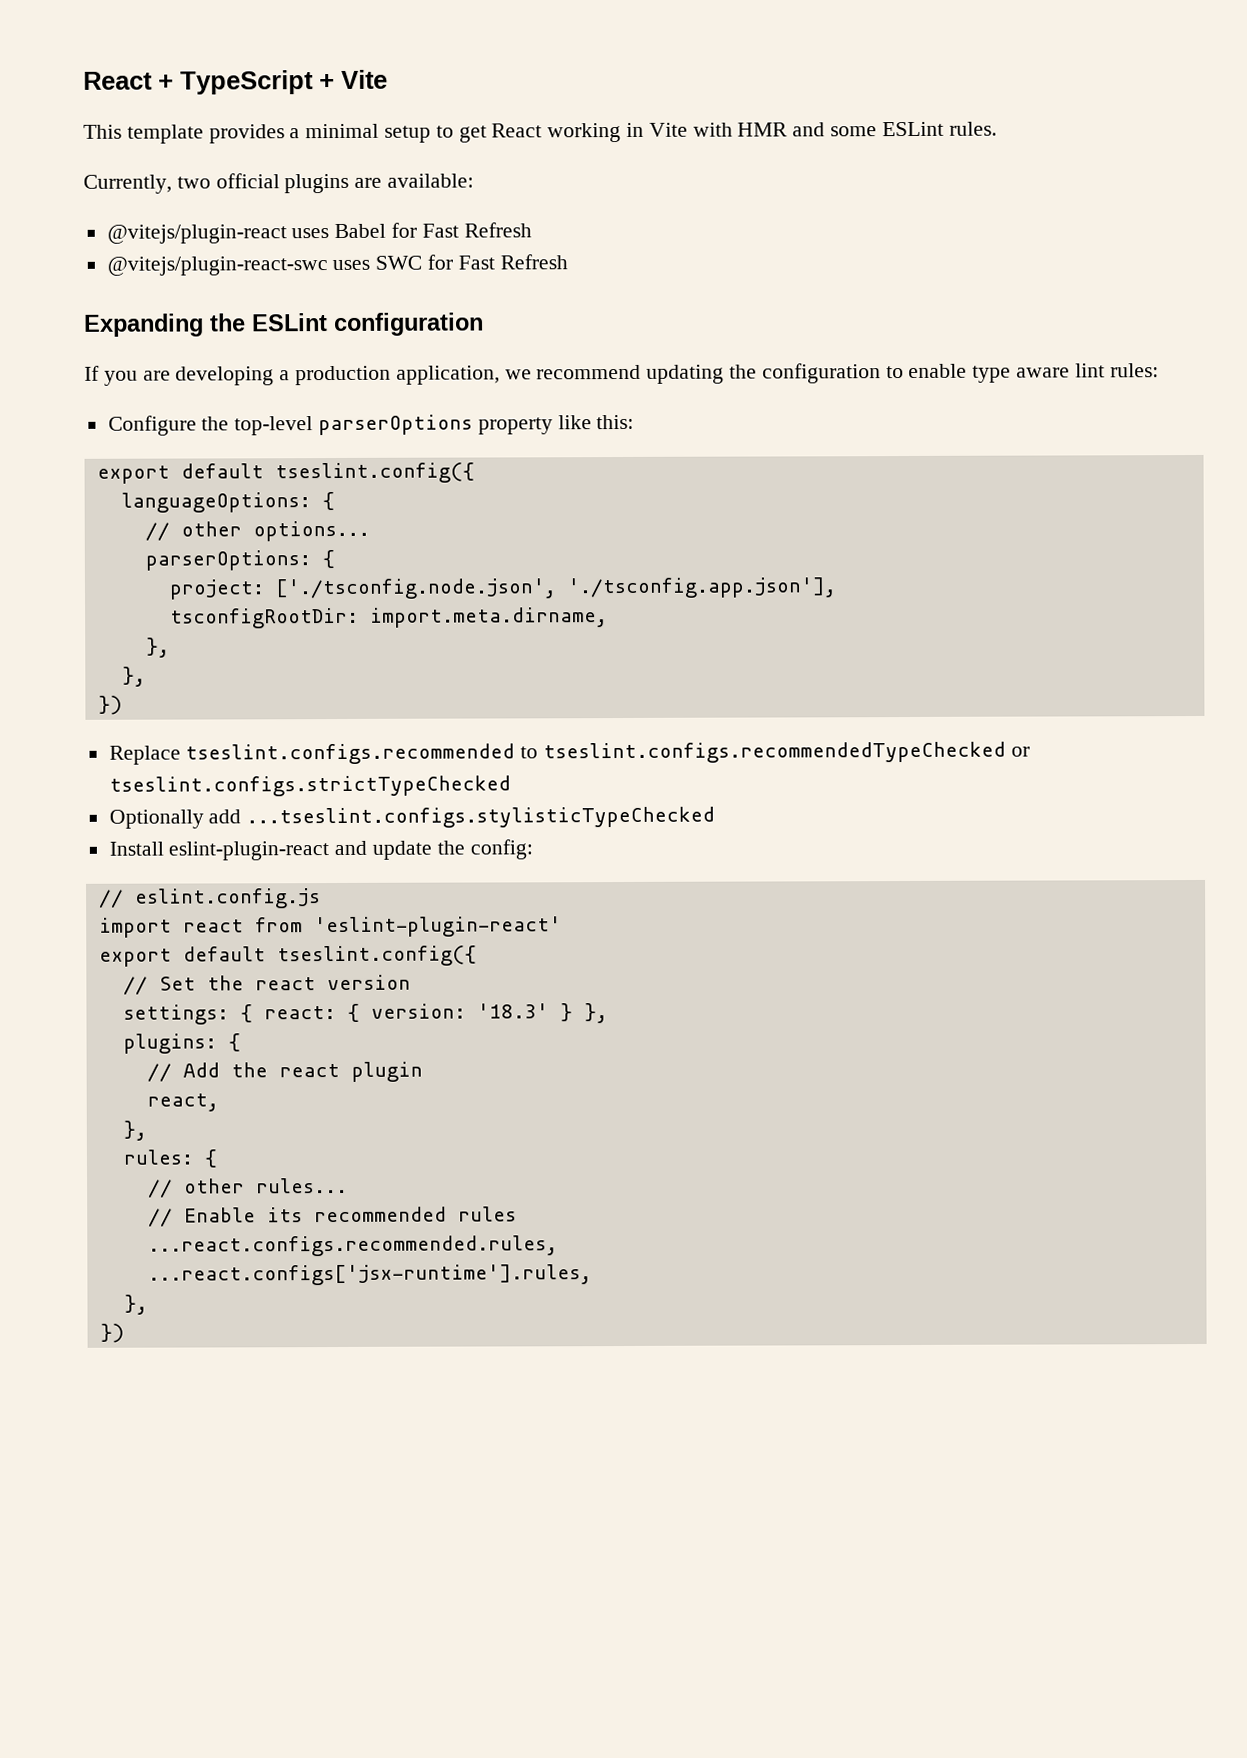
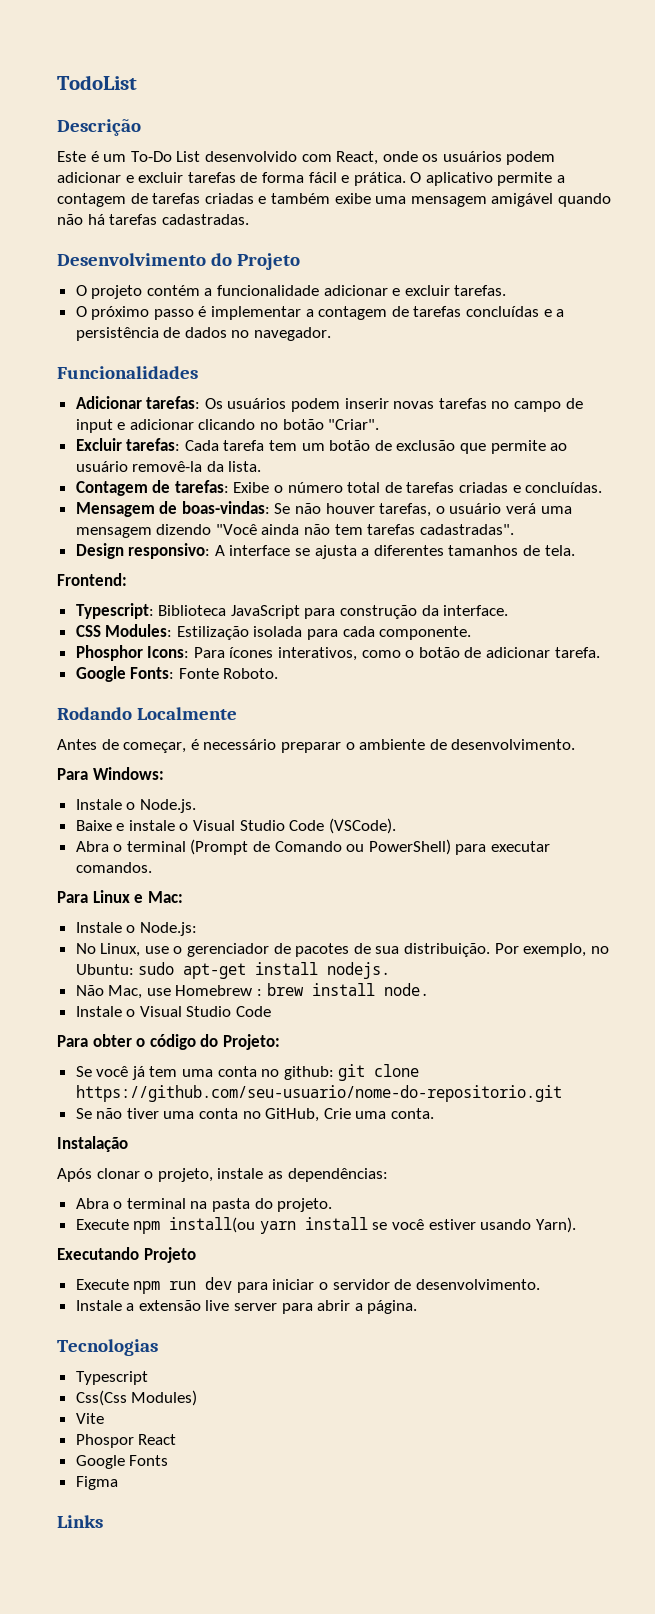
- React + TypeScript + Vite
- This template provides a minimal setup to get React working in Vite with HMR and some ESLint rules.
- Currently, two official plugins are available:
- @vitejs/plugin-react uses Babel for Fast Refresh
- @vitejs/plugin-react-swc uses SWC for Fast Refresh
- Expanding the ESLint configuration
- If you are developing a production application, we recommend updating the configuration to enable type aware lint rules:
- Configure the top-level parserOptions property like this:
- export default tseslint.config({
- languageOptions: {
- // other options...
- parserOptions: {
- project: ['./tsconfig.node.json', './tsconfig.app.json'],
- tsconfigRootDir: import.meta.dirname,
- },
- },
- })
- Replace tseslint.configs.recommended to tseslint.configs.recommendedTypeChecked or tseslint.configs.strictTypeChecked
- Optionally add ...tseslint.configs.stylisticTypeChecked
- Install eslint-plugin-react and update the config:
- // eslint.config.js
- import react from 'eslint-plugin-react'
- export default tseslint.config({
- // Set the react version
- settings: { react: { version: '18.3' } },
- plugins: {
- // Add the react plugin
- react,
- },
- rules: {
- // other rules...
- // Enable its recommended rules
- ...react.configs.recommended.rules,
- ...react.configs['jsx-runtime'].rules,
- },
- })
+ TodoList
+ Descrição
+ Este é um To-Do List desenvolvido com React, onde os usuários podem adicionar e excluir tarefas de forma fácil e prática. O aplicativo permite a contagem de tarefas criadas e também exibe uma mensagem amigável quando não há tarefas cadastradas.
+ Desenvolvimento do Projeto
+ O projeto contém a funcionalidade adicionar e excluir tarefas.
+ O próximo passo é implementar a contagem de tarefas concluídas e a persistência de dados no navegador.
+ Funcionalidades
+ Adicionar tarefas: Os usuários podem inserir novas tarefas no campo de input e adicionar clicando no botão "Criar".
+ Excluir tarefas: Cada tarefa tem um botão de exclusão que permite ao usuário removê-la da lista.
+ Contagem de tarefas: Exibe o número total de tarefas criadas e concluídas.
+ Mensagem de boas-vindas: Se não houver tarefas, o usuário verá uma mensagem dizendo "Você ainda não tem tarefas cadastradas".
+ Design responsivo: A interface se ajusta a diferentes tamanhos de tela.
+ Frontend:
+ Typescript: Biblioteca JavaScript para construção da interface.
+ CSS Modules: Estilização isolada para cada componente.
+ Phosphor Icons: Para ícones interativos, como o botão de adicionar tarefa.
+ Google Fonts: Fonte Roboto.
+ Rodando Localmente
+ Antes de começar, é necessário preparar o ambiente de desenvolvimento.
+ Para Windows:
+ Instale o Node.js.
+ Baixe e instale o Visual Studio Code (VSCode).
+ Abra o terminal (Prompt de Comando ou PowerShell) para executar comandos.
+ Para Linux e Mac:
+ Instale o Node.js:
+ No Linux, use o gerenciador de pacotes de sua distribuição. Por exemplo, no Ubuntu: sudo apt-get install nodejs.
+ Não Mac, use Homebrew : brew install node.
+ Instale o Visual Studio Code
+ Para obter o código do Projeto:
+ Se você já tem uma conta no github: git clone https://github.com/seu-usuario/nome-do-repositorio.git
+ Se não tiver uma conta no GitHub, Crie uma conta.
+ Instalação
+ Após clonar o projeto, instale as dependências:
+ Abra o terminal na pasta do projeto.
+ Execute npm install(ou yarn install se você estiver usando Yarn).
+ Executando Projeto
+ Execute npm run dev para iniciar o servidor de desenvolvimento.
+ Instale a extensão live server para abrir a página.
+ Tecnologias
+ Typescript
+ Css(Css Modules)
+ Vite
+ Phospor React
+ Google Fonts
+ Figma
+ Links

